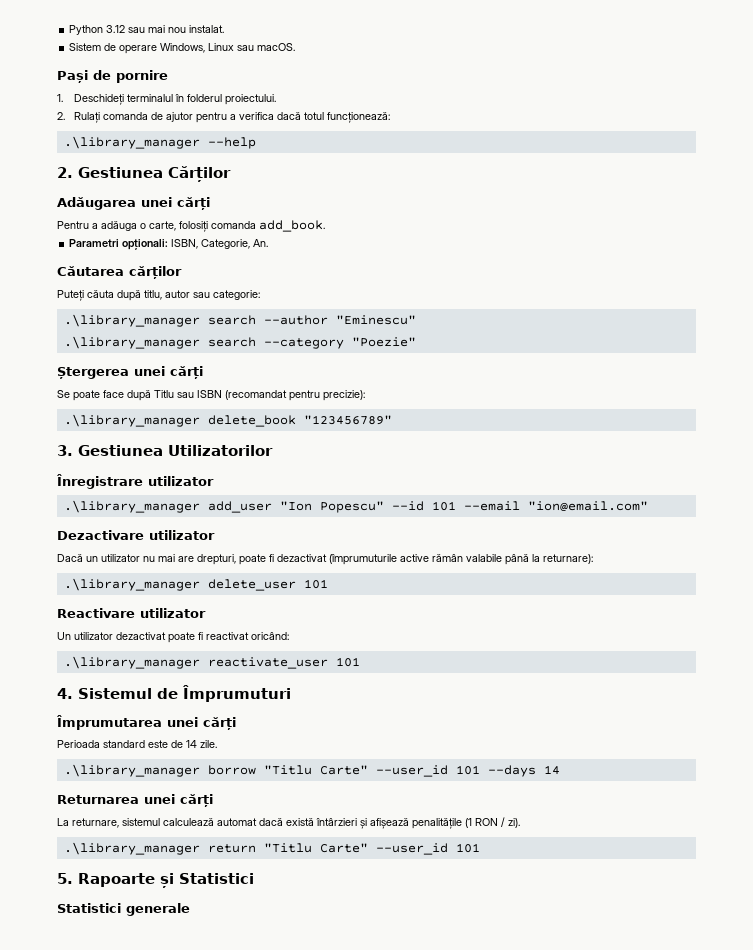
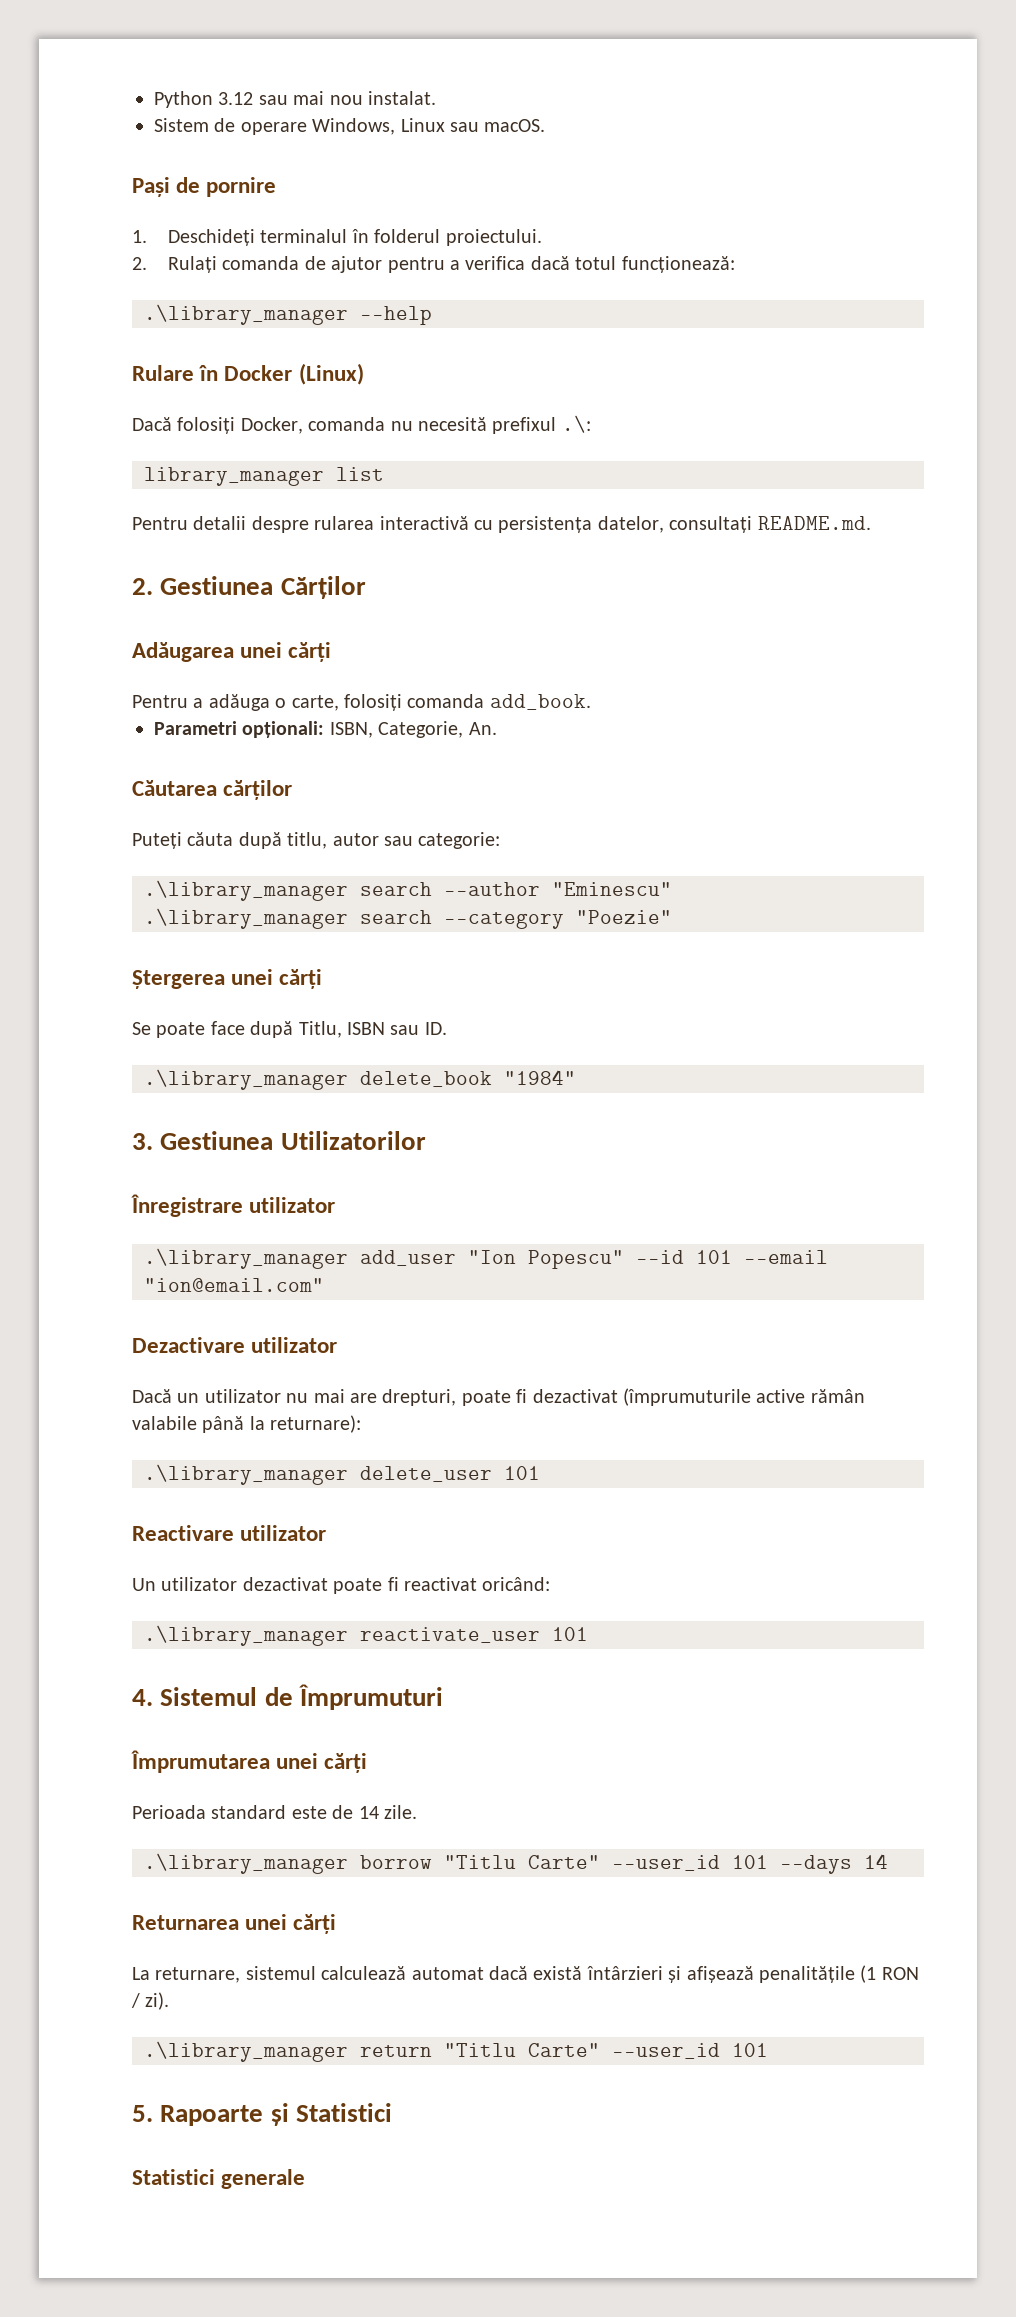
+ Rulare în Docker (Linux)
+ Dacă folosiți Docker, comanda nu necesită prefixul .\:
+ library_manager list
+ Pentru detalii despre rularea interactivă cu persistența datelor, consultați README.md.
- Se poate face după Titlu sau ISBN (recomandat pentru precizie):
+ Se poate face după Titlu, ISBN sau ID.
- .\library_manager delete_book "123456789"
+ .\library_manager delete_book "1984"

